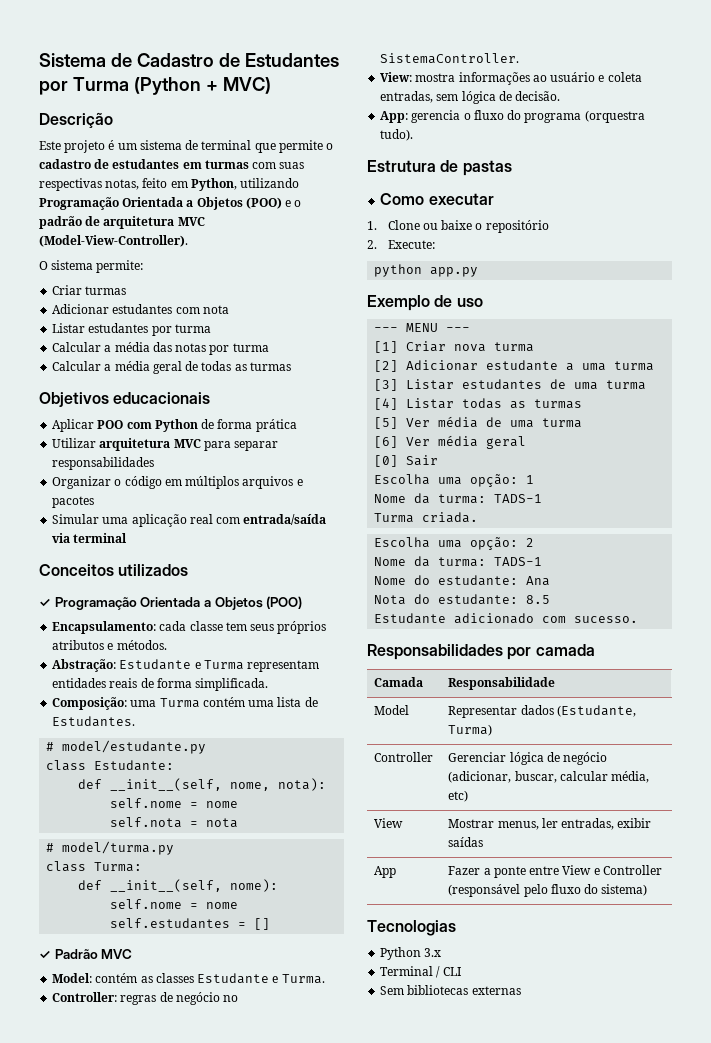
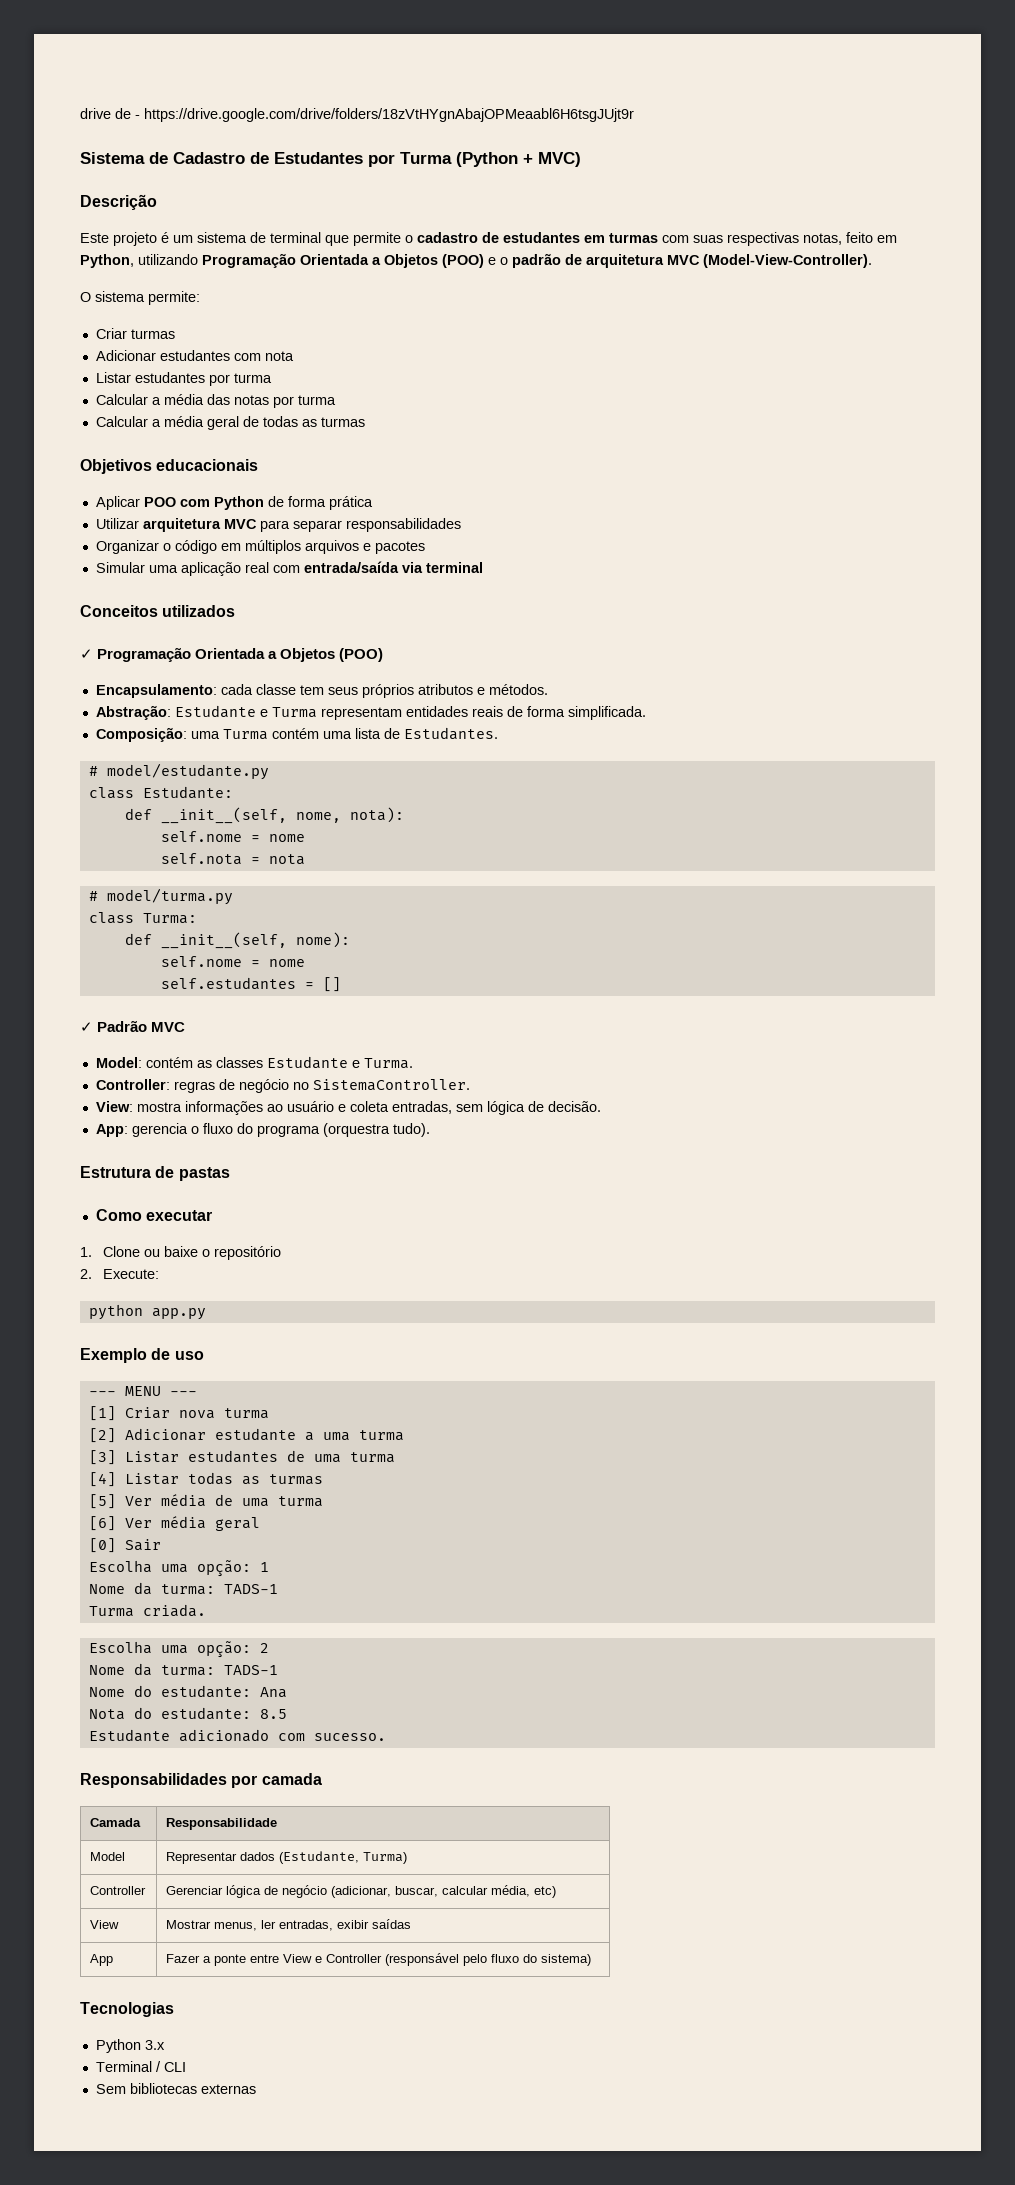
+ drive de - https://drive.google.com/drive/folders/18zVtHYgnAbajOPMeaabl6H6tsgJUjt9r

